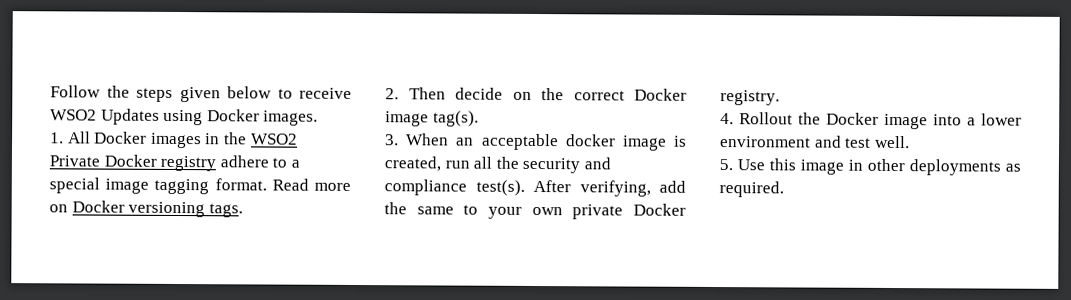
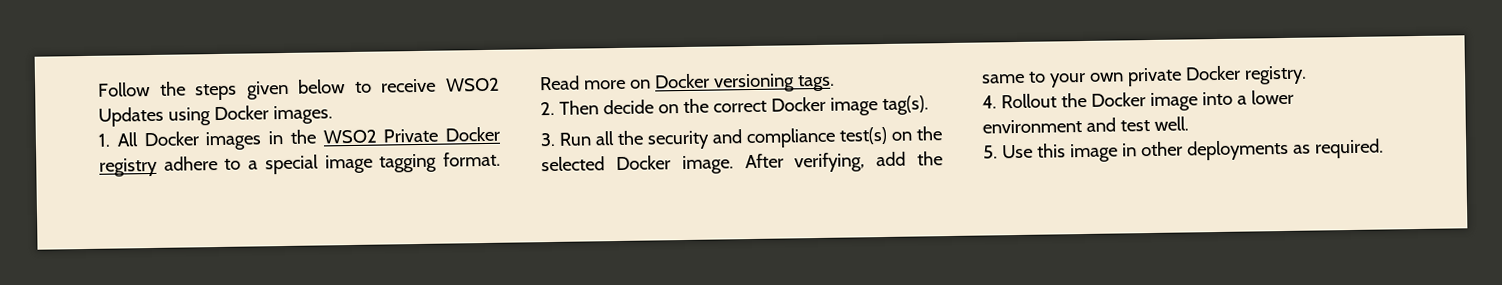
- 3. When an acceptable docker image is created, run all the security and compliance test(s).
+ 3. Run all the security and compliance test(s) on the selected Docker image.

